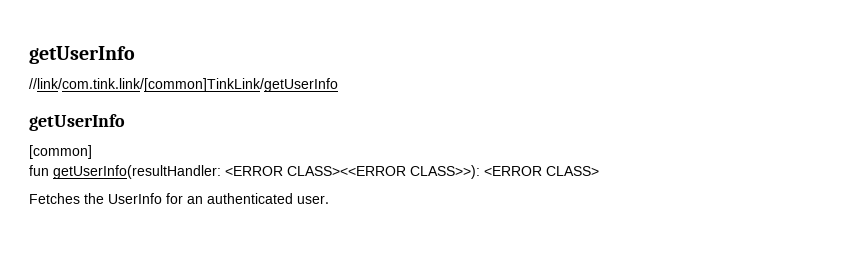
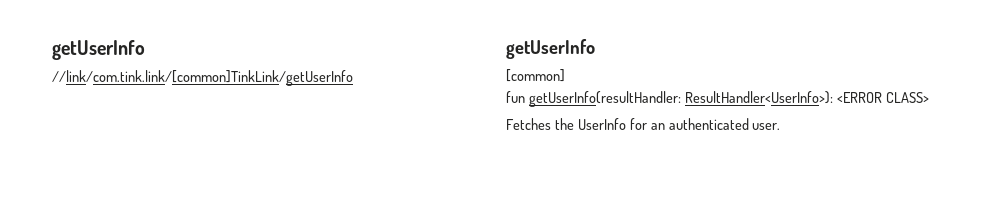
- fun getUserInfo(resultHandler: <ERROR CLASS><<ERROR CLASS>>): <ERROR CLASS>
+ fun getUserInfo(resultHandler: ResultHandler<UserInfo>): <ERROR CLASS>

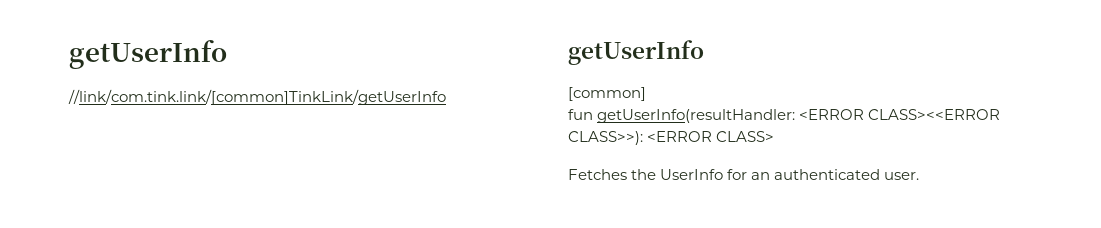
- fun getUserInfo(resultHandler: ResultHandler<UserInfo>): <ERROR CLASS>
+ fun getUserInfo(resultHandler: <ERROR CLASS><<ERROR CLASS>>): <ERROR CLASS>

